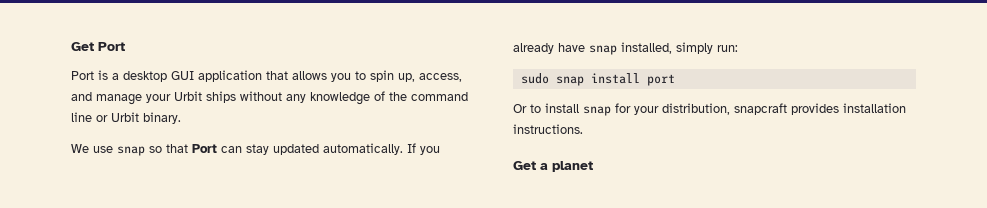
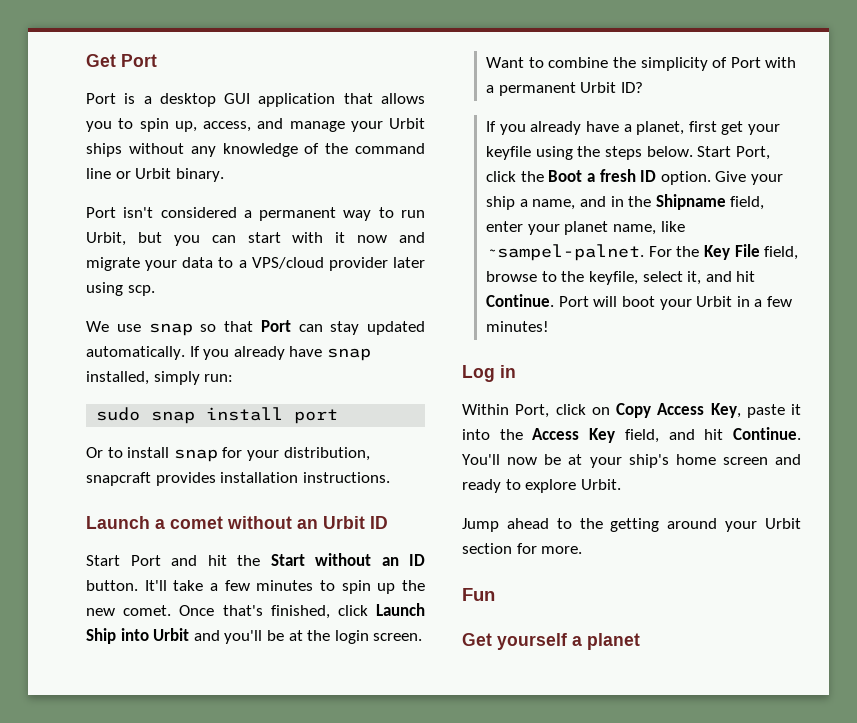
+ Port isn't considered a permanent way to run Urbit, but you can start with it now and migrate your data to a VPS/cloud provider later using scp.
- Get a planet
+ Launch a comet without an Urbit ID
+ Start Port and hit the Start without an ID button. It'll take a few minutes to spin up the new comet. Once that's finished, click Launch Ship into Urbit and you'll be at the login screen.
+ Want to combine the simplicity of Port with a permanent Urbit ID?
+ If you already have a planet, first get your keyfile using the steps below. Start Port, click the Boot a fresh ID option. Give your ship a name, and in the Shipname field, enter your planet name, like ~sampel-palnet. For the Key File field, browse to the keyfile, select it, and hit Continue. Port will boot your Urbit in a few minutes!
+ Log in
+ Within Port, click on Copy Access Key, paste it into the Access Key field, and hit Continue. You'll now be at your ship's home screen and ready to explore Urbit.
+ Jump ahead to the getting around your Urbit section for more.
+ Fun
+ Get yourself a planet

